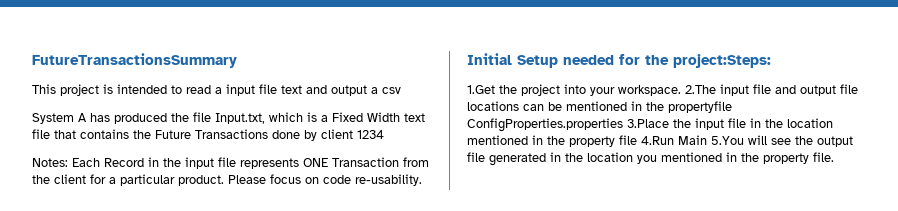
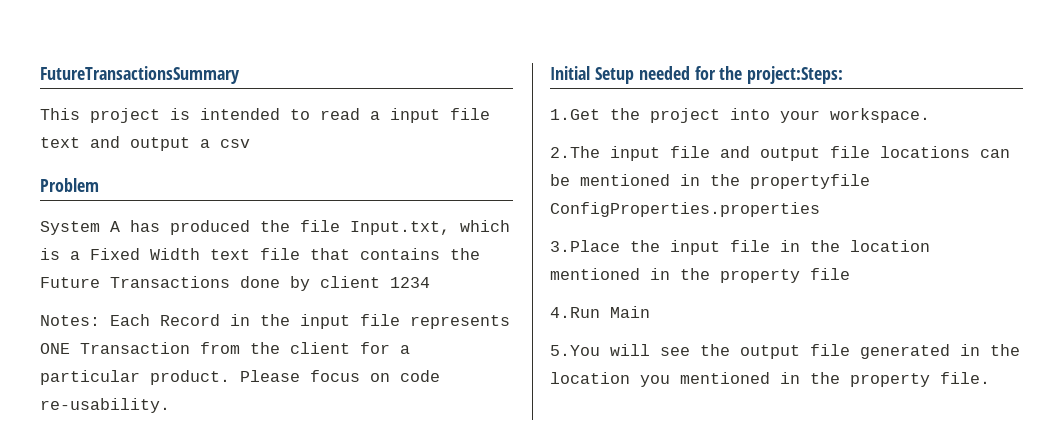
+ Problem
- 1.Get the project into your workspace. 2.The input file and output file locations can be mentioned in the propertyfile ConfigProperties.properties 3.Place the input file in the location mentioned in the property file 4.Run Main 5.You will see the output file generated in the location you mentioned in the property file.
+ 1.Get the project into your workspace.
+ 2.The input file and output file locations can be mentioned in the propertyfile ConfigProperties.properties
+ 3.Place the input file in the location mentioned in the property file
+ 4.Run Main
+ 5.You will see the output file generated in the location you mentioned in the property file.

